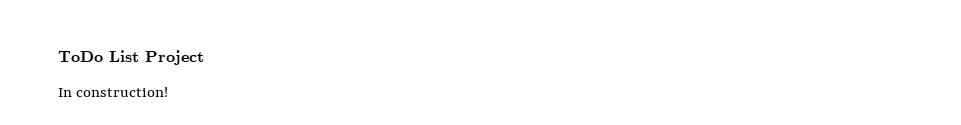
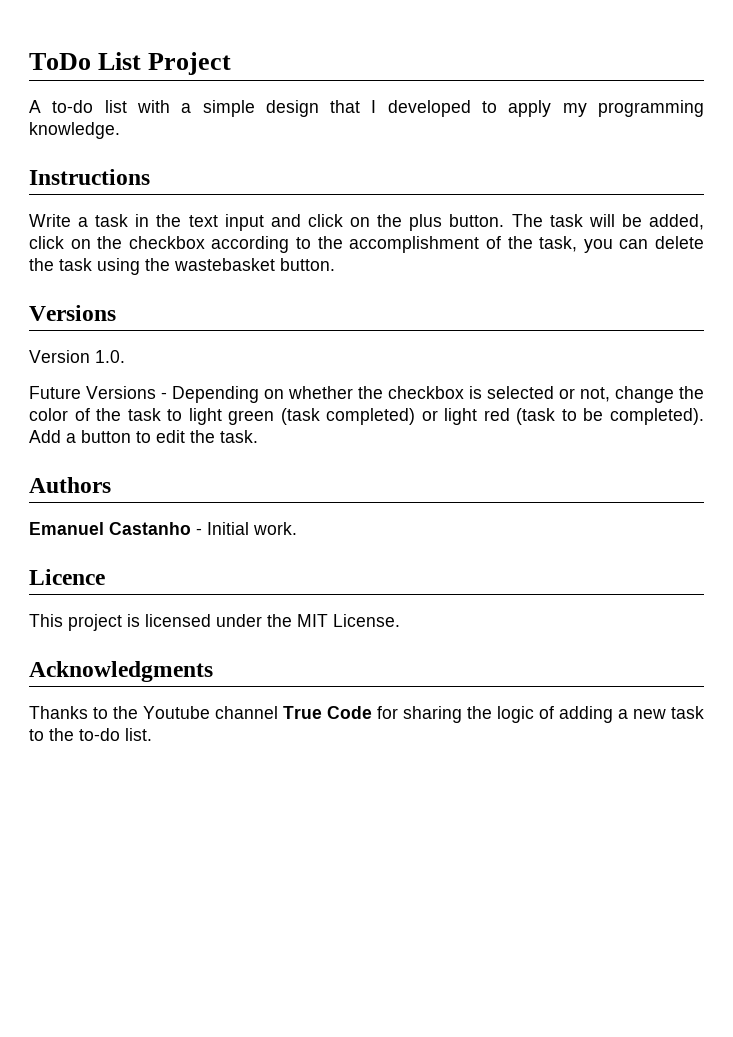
- In construction!
+ A to-do list with a simple design that I developed to apply my programming knowledge.
+ Instructions
+ Write a task in the text input and click on the plus button. The task will be added, click on the checkbox according to the accomplishment of the task, you can delete the task using the wastebasket button.
+ Versions
+ Version 1.0.
+ Future Versions - Depending on whether the checkbox is selected or not, change the color of the task to light green (task completed) or light red (task to be completed). Add a button to edit the task.
+ Authors
+ Emanuel Castanho - Initial work.
+ Licence
+ This project is licensed under the MIT License.
+ Acknowledgments
+ Thanks to the Youtube channel True Code for sharing the logic of adding a new task to the to-do list.

